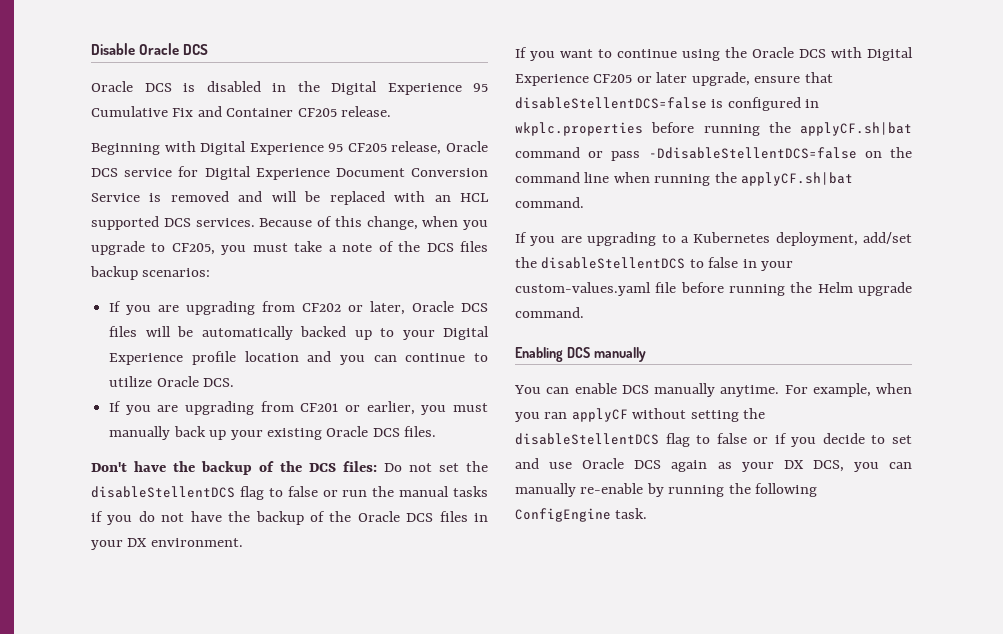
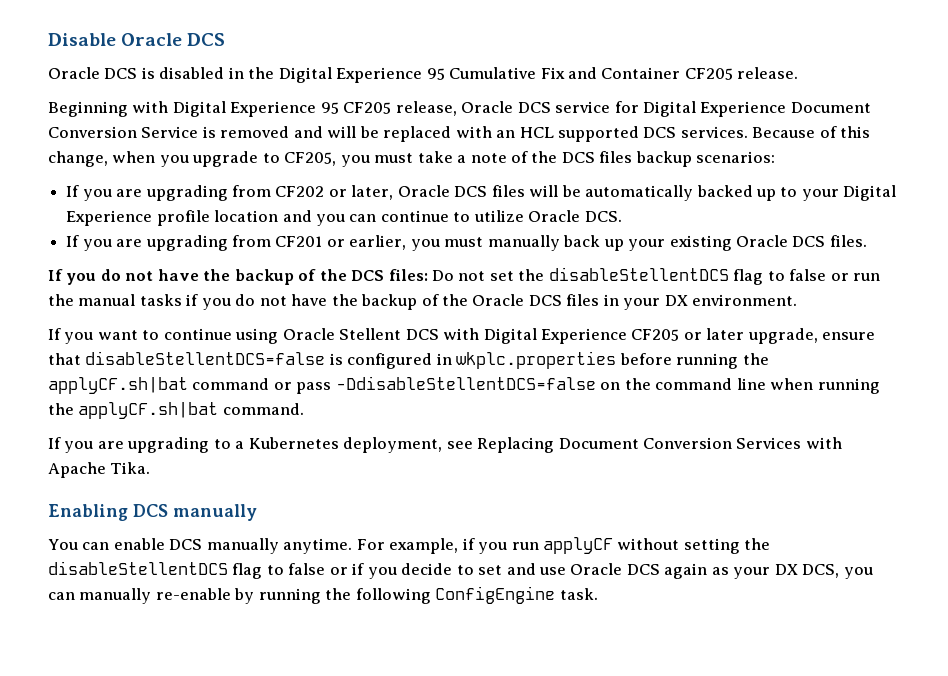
- Don't have the backup of the DCS files: Do not set the disableStellentDCS flag to false or run the manual tasks if you do not have the backup of the Oracle DCS files in your DX environment.
+ If you do not have the backup of the DCS files: Do not set the disableStellentDCS flag to false or run the manual tasks if you do not have the backup of the Oracle DCS files in your DX environment.
- If you want to continue using the Oracle DCS with Digital Experience CF205 or later upgrade, ensure that disableStellentDCS=false is configured in wkplc.properties before running the applyCF.sh|bat command or pass -DdisableStellentDCS=false on the command line when running the applyCF.sh|bat command.
+ If you want to continue using Oracle Stellent DCS with Digital Experience CF205 or later upgrade, ensure that disableStellentDCS=false is configured in wkplc.properties before running the applyCF.sh|bat command or pass -DdisableStellentDCS=false on the command line when running the applyCF.sh|bat command.
- If you are upgrading to a Kubernetes deployment, add/set the disableStellentDCS to false in your custom-values.yaml file before running the Helm upgrade command.
+ If you are upgrading to a Kubernetes deployment, see Replacing Document Conversion Services with Apache Tika.
- For example, when you ran applyCF without setting the disableStellentDCS flag to false or if you decide to set and use Oracle DCS again as your DX DCS, you can manually re-enable by running the following ConfigEngine task.
+ For example, if you run applyCF without setting the disableStellentDCS flag to false or if you decide to set and use Oracle DCS again as your DX DCS, you can manually re-enable by running the following ConfigEngine task.

